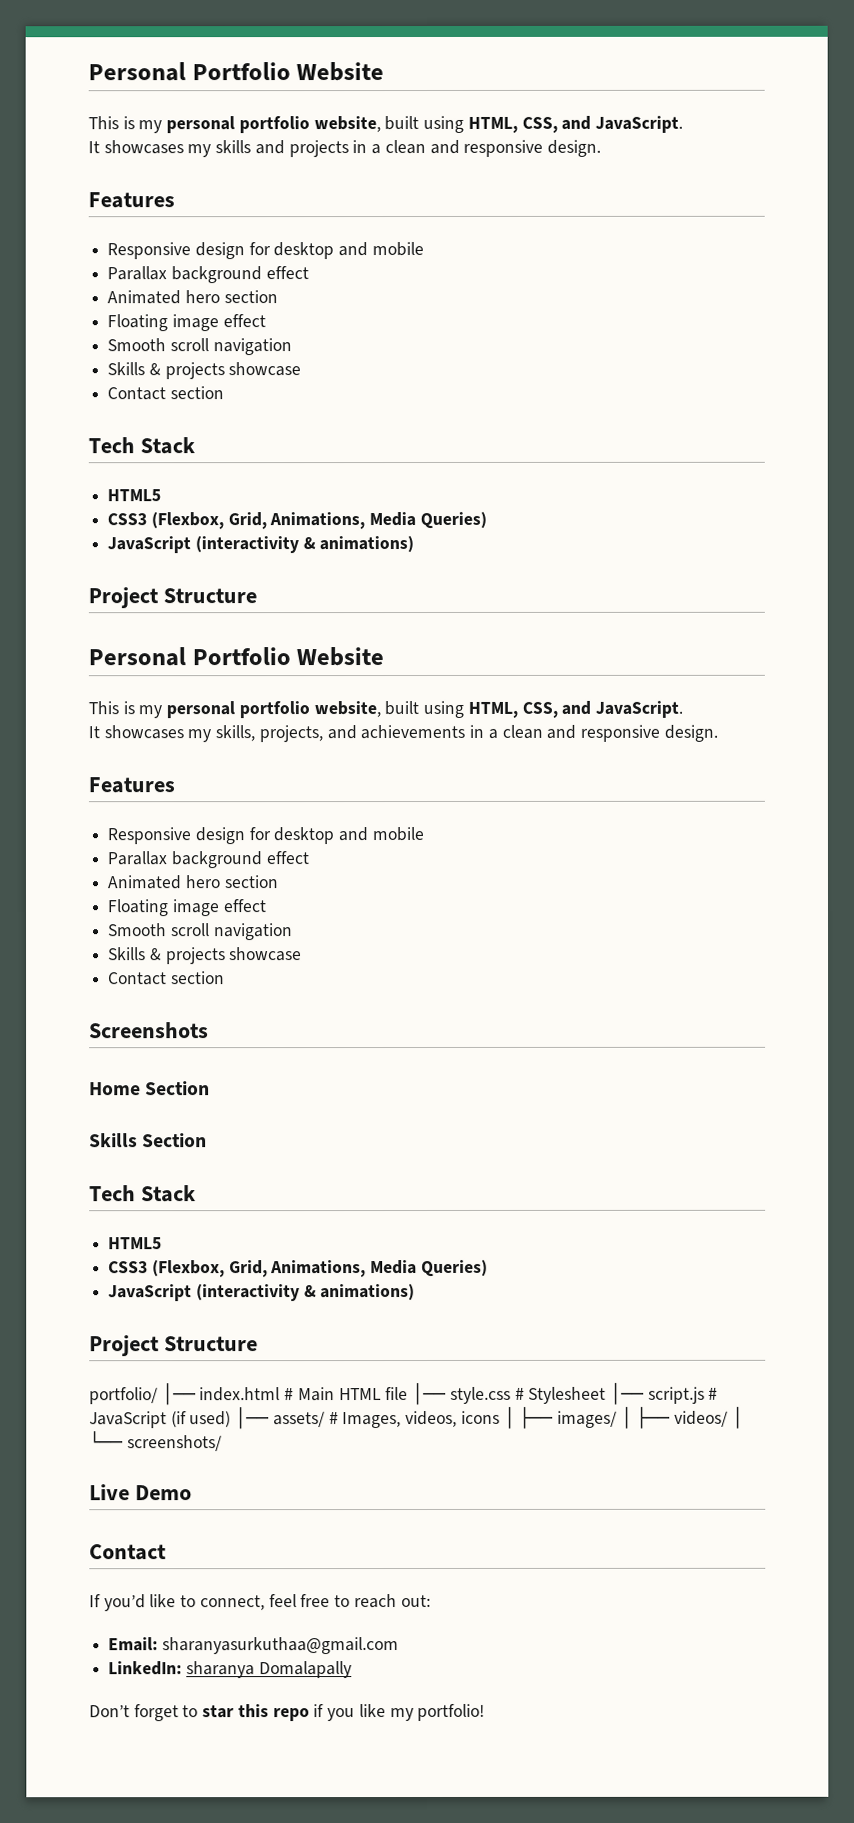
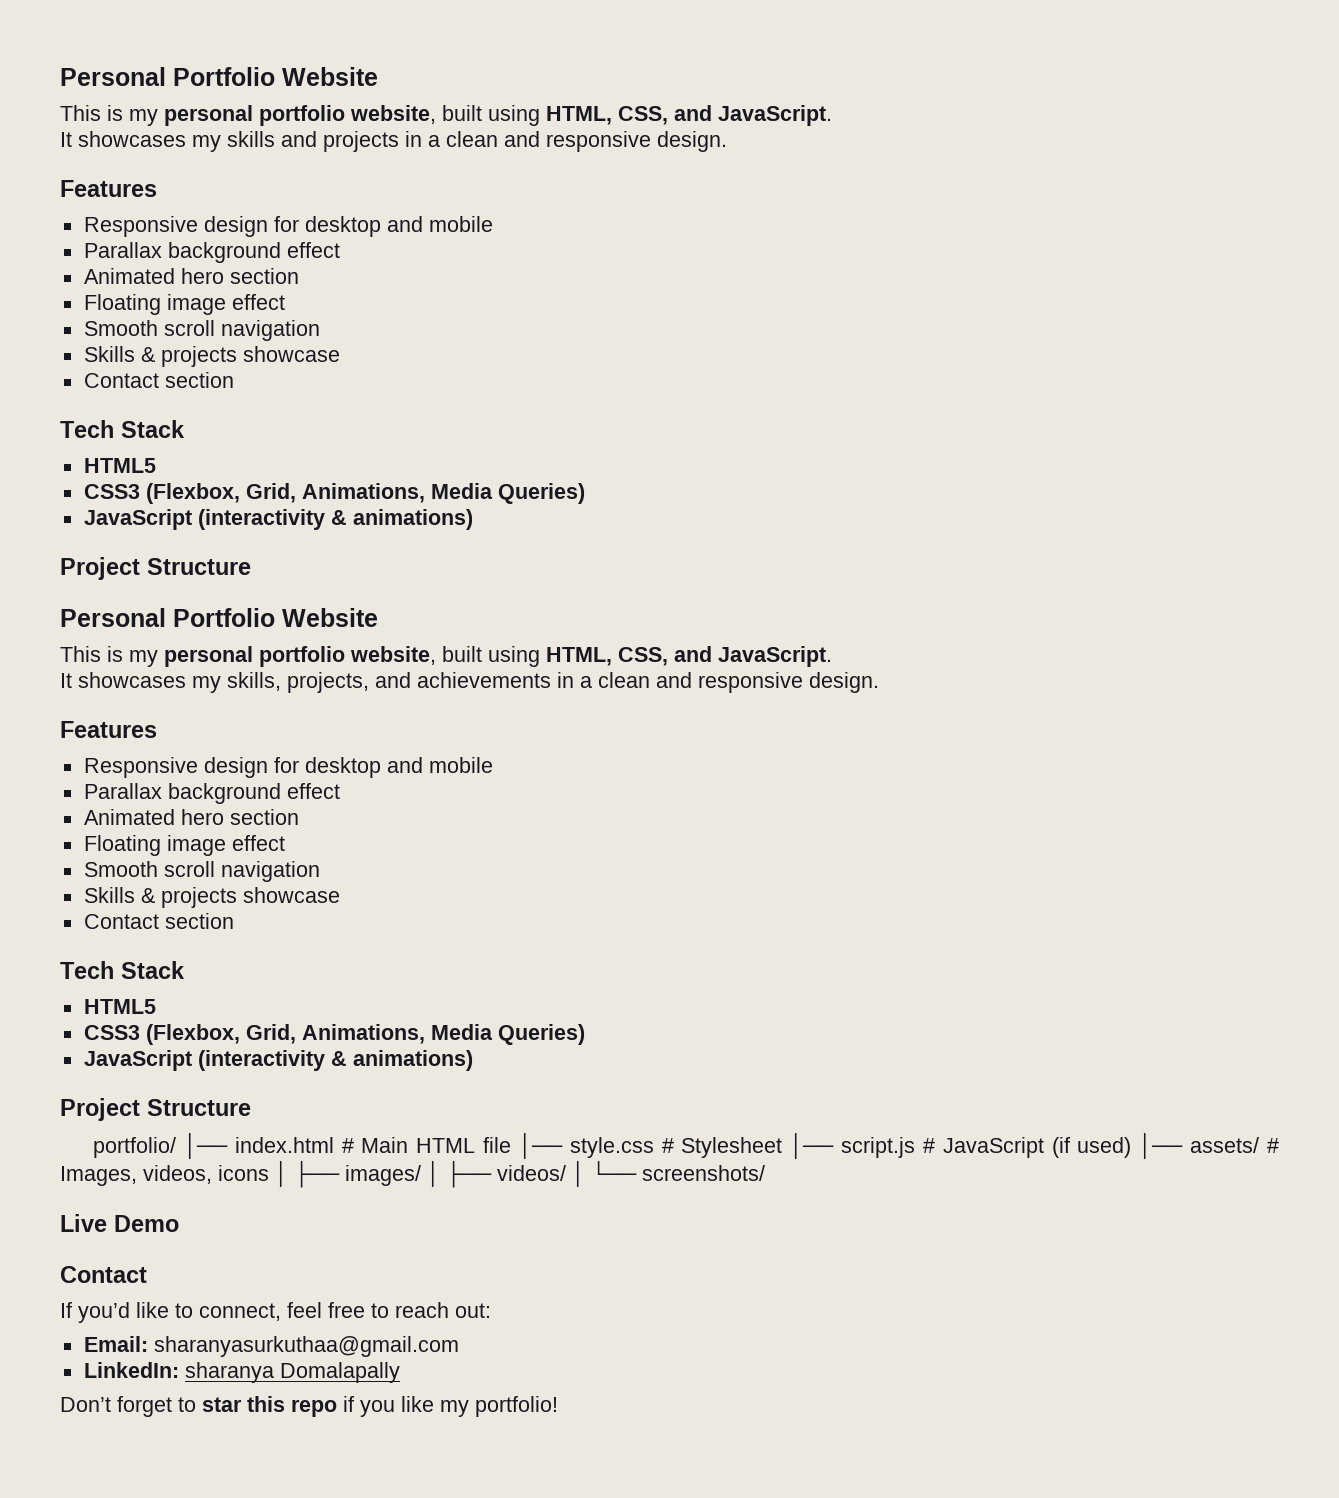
- Screenshots
- Home Section
- Skills Section

